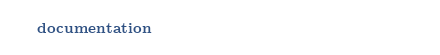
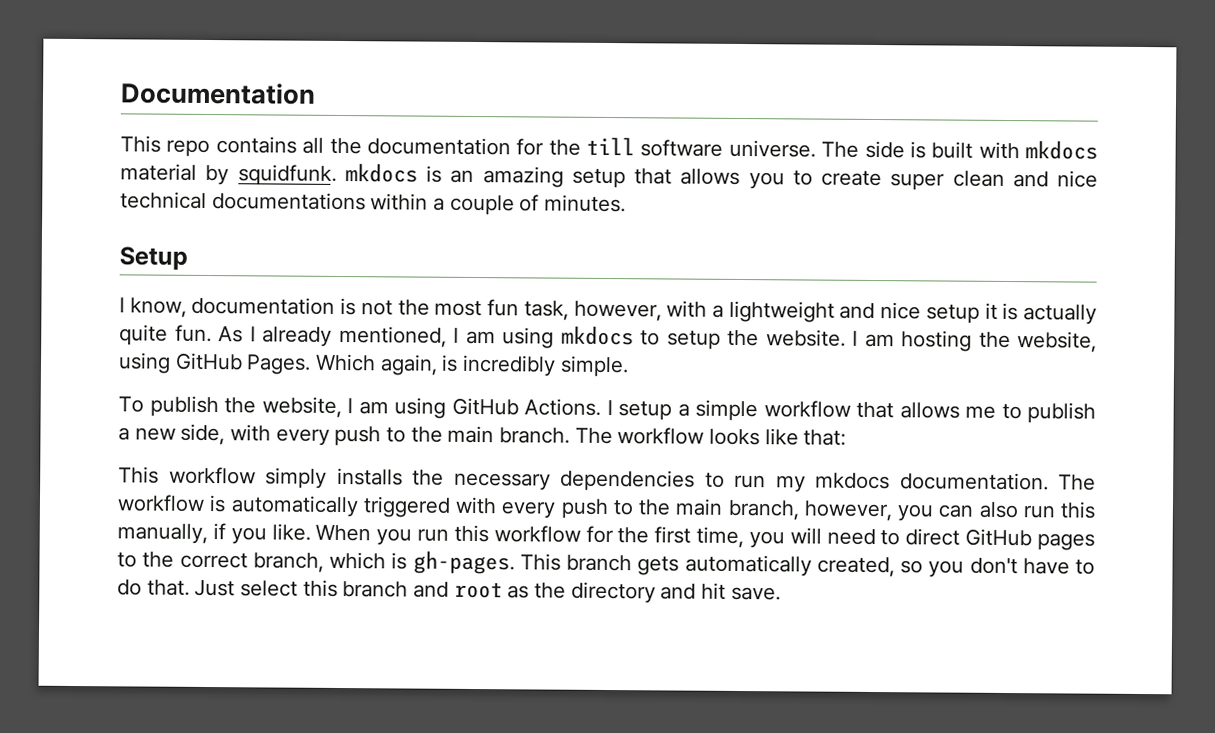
- documentation
+ Documentation
+ This repo contains all the documentation for the till software universe. The side is built with mkdocs material by squidfunk. mkdocs is an amazing setup that allows you to create super clean and nice technical documentations within a couple of minutes.
+ Setup
+ I know, documentation is not the most fun task, however, with a lightweight and nice setup it is actually quite fun. As I already mentioned, I am using mkdocs to setup the website. I am hosting the website, using GitHub Pages. Which again, is incredibly simple.
+ To publish the website, I am using GitHub Actions. I setup a simple workflow that allows me to publish a new side, with every push to the main branch. The workflow looks like that:
+ This workflow simply installs the necessary dependencies to run my mkdocs documentation. The workflow is automatically triggered with every push to the main branch, however, you can also run this manually, if you like. When you run this workflow for the first time, you will need to direct GitHub pages to the correct branch, which is gh-pages. This branch gets automatically created, so you don't have to do that. Just select this branch and root as the directory and hit save.

